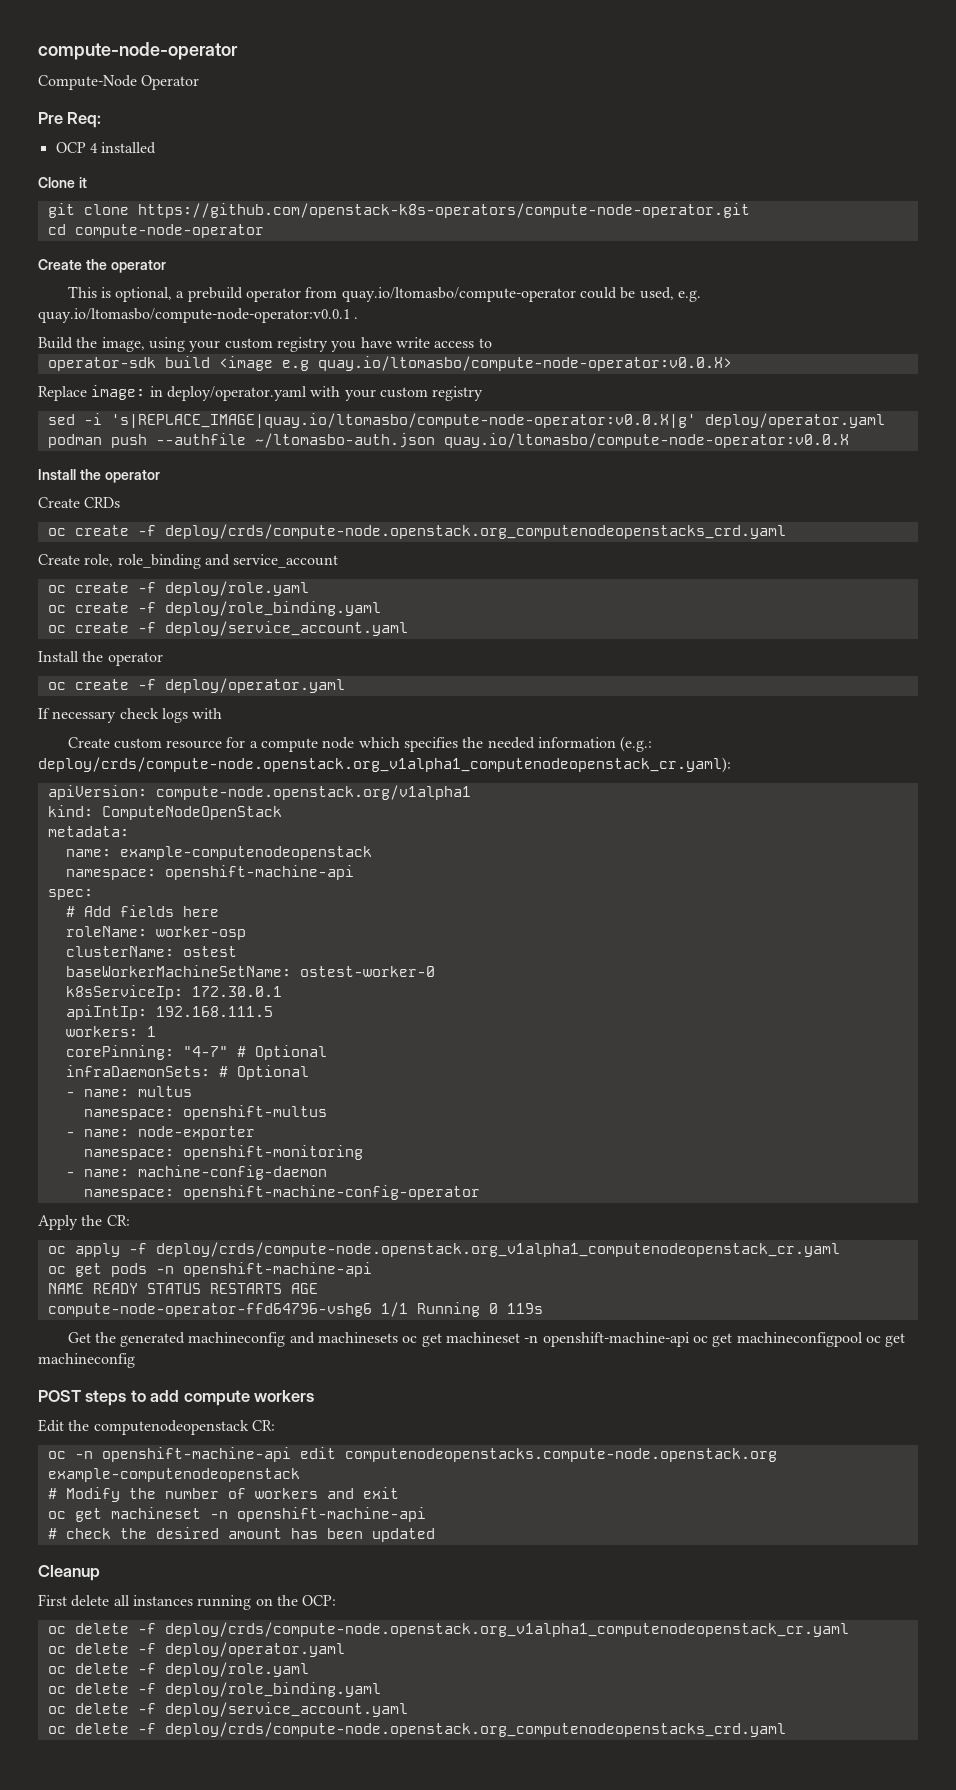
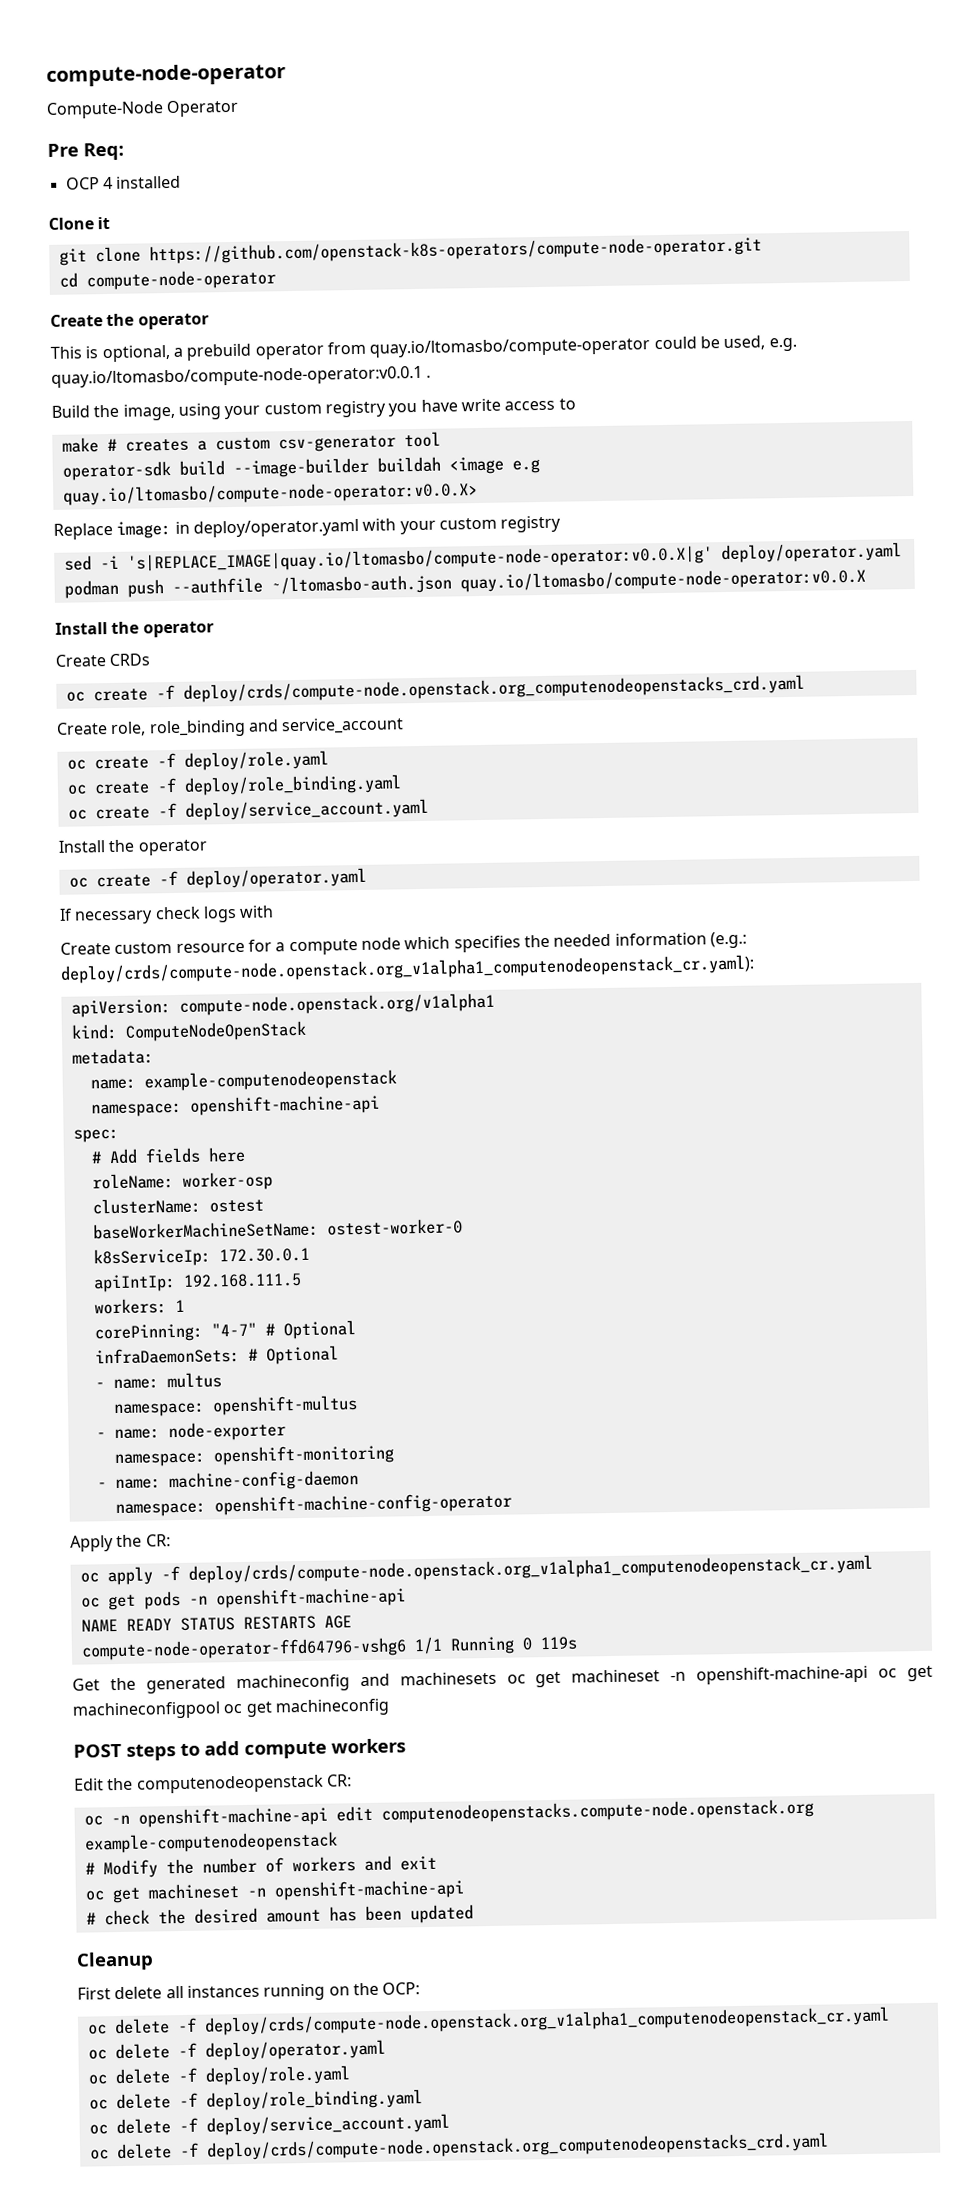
+ make # creates a custom csv-generator tool
- operator-sdk build <image e.g quay.io/ltomasbo/compute-node-operator:v0.0.X>
+ operator-sdk build --image-builder buildah <image e.g quay.io/ltomasbo/compute-node-operator:v0.0.X>

